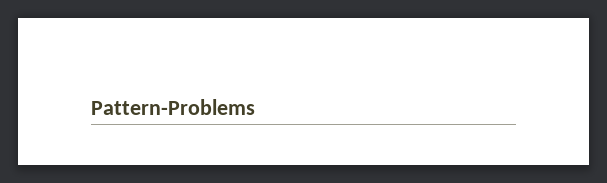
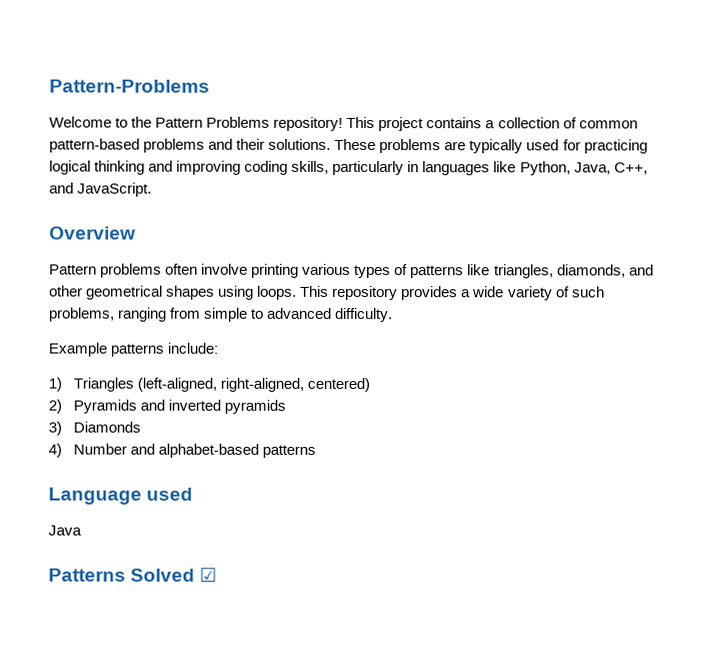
+ Welcome to the Pattern Problems repository! This project contains a collection of common pattern-based problems and their solutions. These problems are typically used for practicing logical thinking and improving coding skills, particularly in languages like Python, Java, C++, and JavaScript.
+ Overview
+ Pattern problems often involve printing various types of patterns like triangles, diamonds, and other geometrical shapes using loops. This repository provides a wide variety of such problems, ranging from simple to advanced difficulty.
+ Example patterns include:
+ 1) Triangles (left-aligned, right-aligned, centered)
+ 2) Pyramids and inverted pyramids
+ 3) Diamonds
+ 4) Number and alphabet-based patterns
+ Language used
+ Java
+ Patterns Solved ☑

